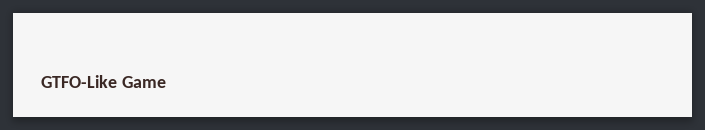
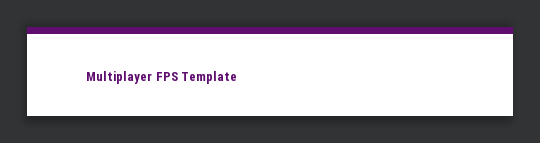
- GTFO-Like Game
+ Multiplayer FPS Template

